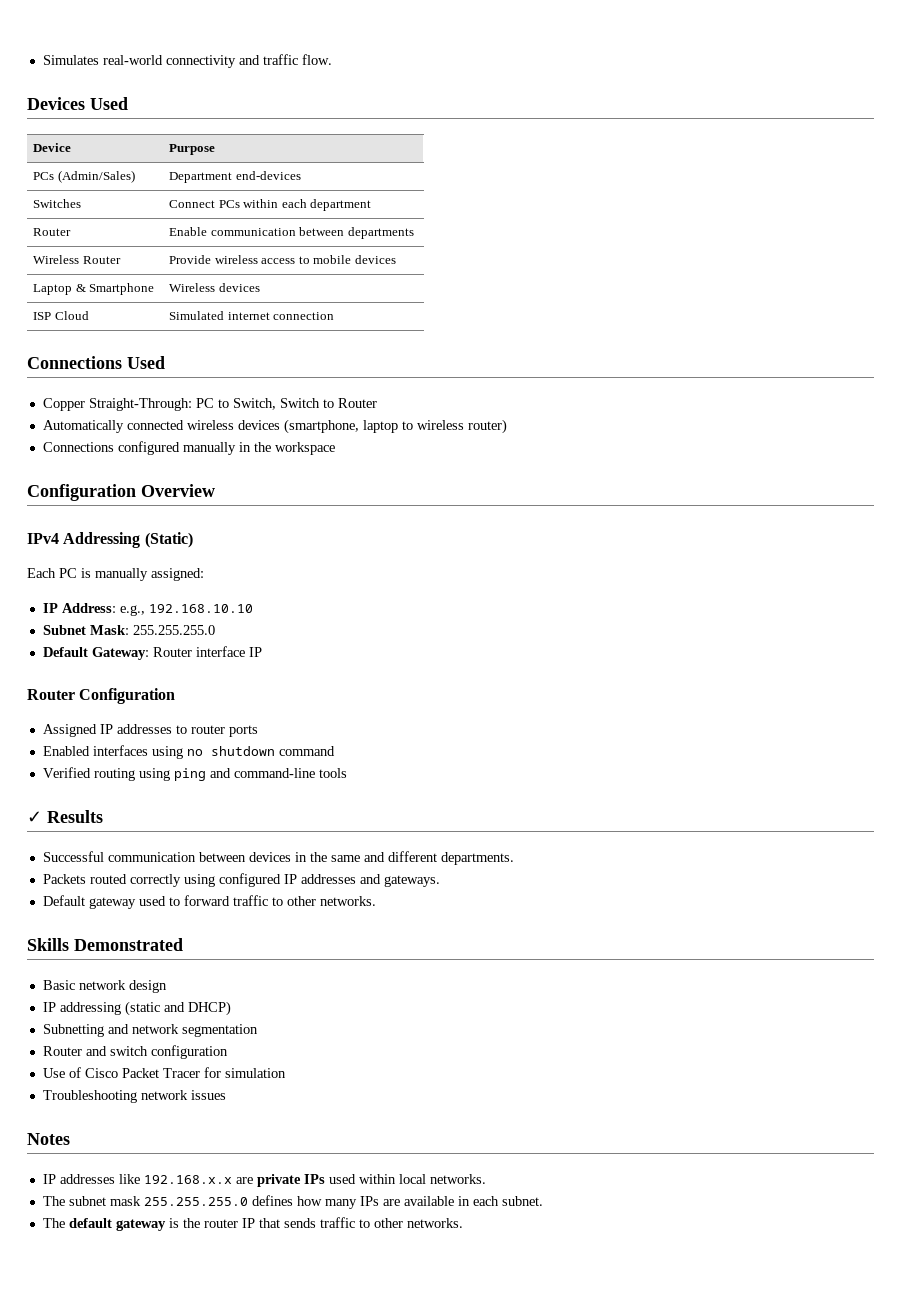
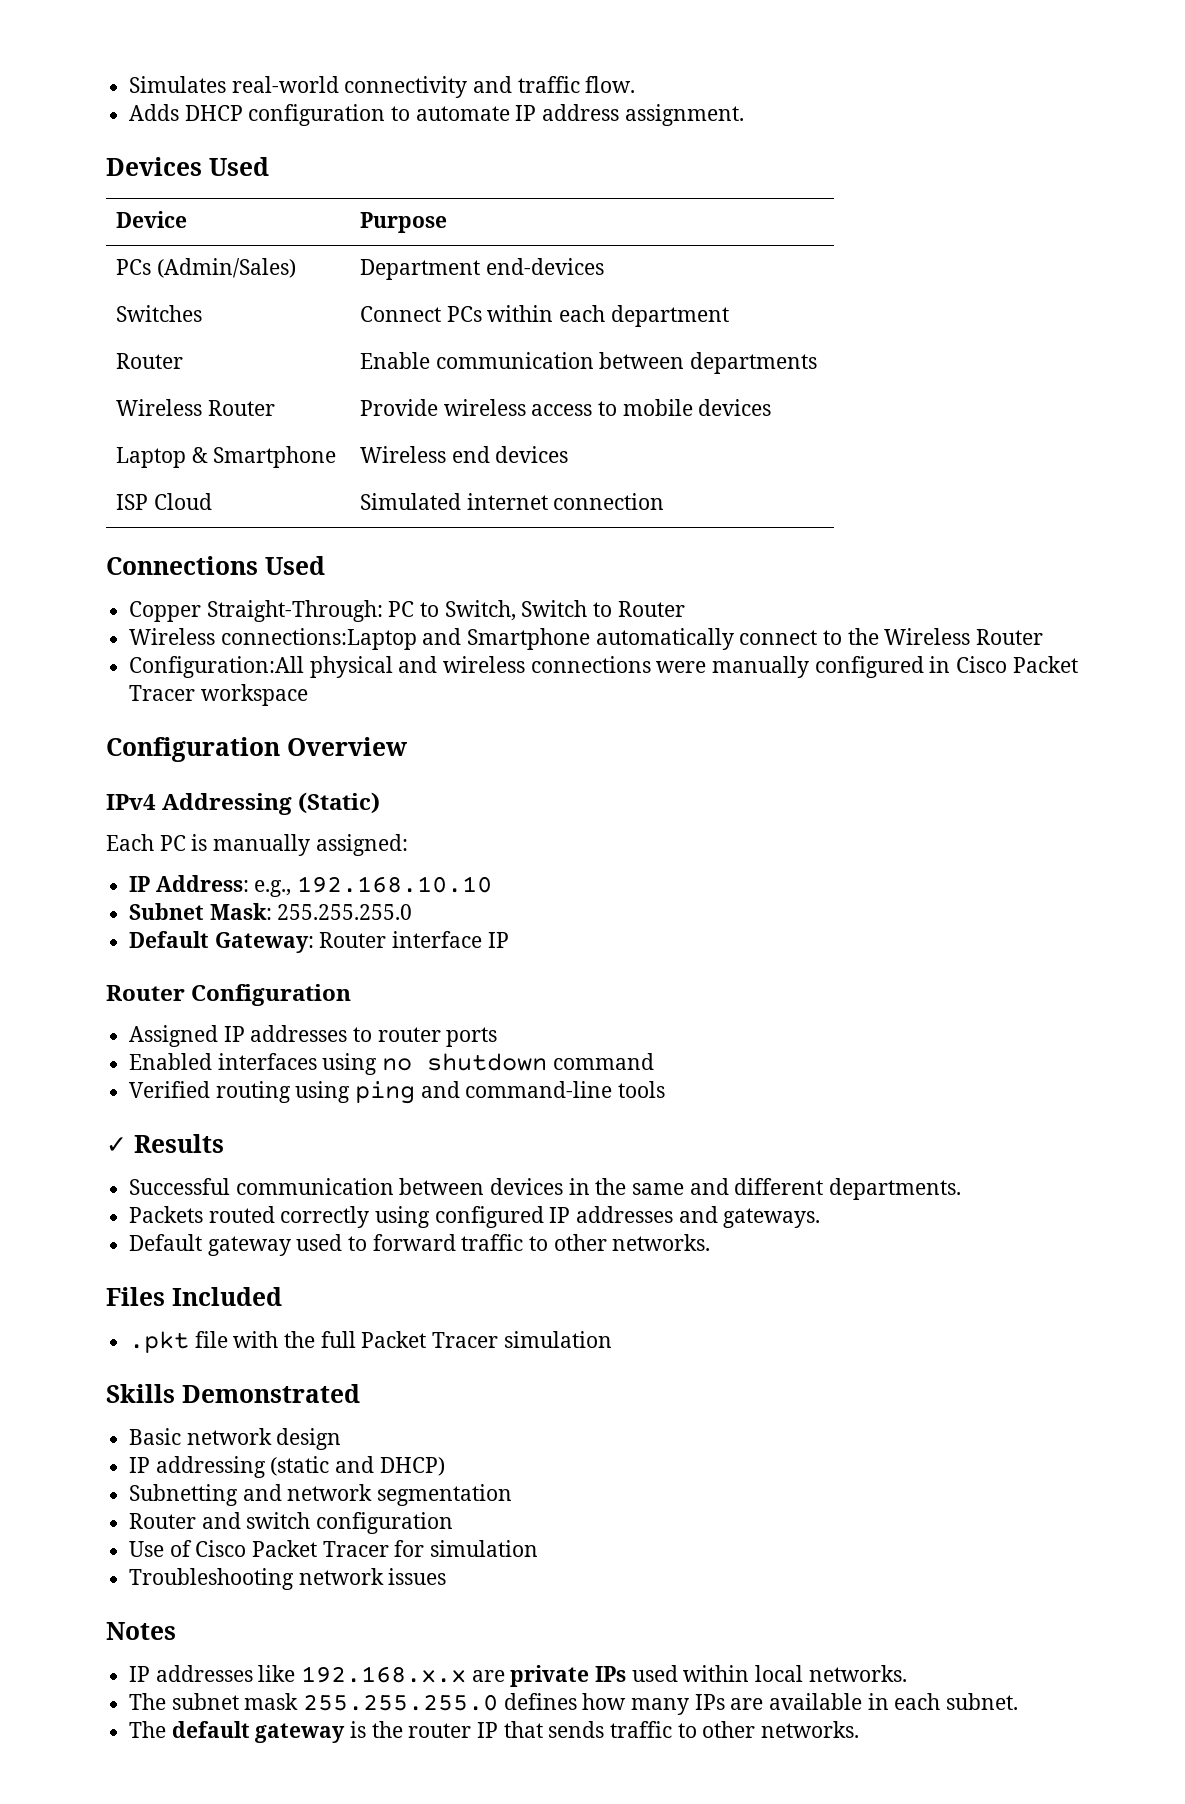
+ Adds DHCP configuration to automate IP address assignment.
- Laptop & Smartphone | Wireless devices
+ Laptop & Smartphone | Wireless end devices
- Automatically connected wireless devices (smartphone, laptop to wireless router)
- Connections configured manually in the workspace
+ Wireless connections:Laptop and Smartphone automatically connect to the Wireless Router
+ Configuration:All physical and wireless connections were manually configured in Cisco Packet Tracer workspace
+ Files Included
+ .pkt file with the full Packet Tracer simulation

